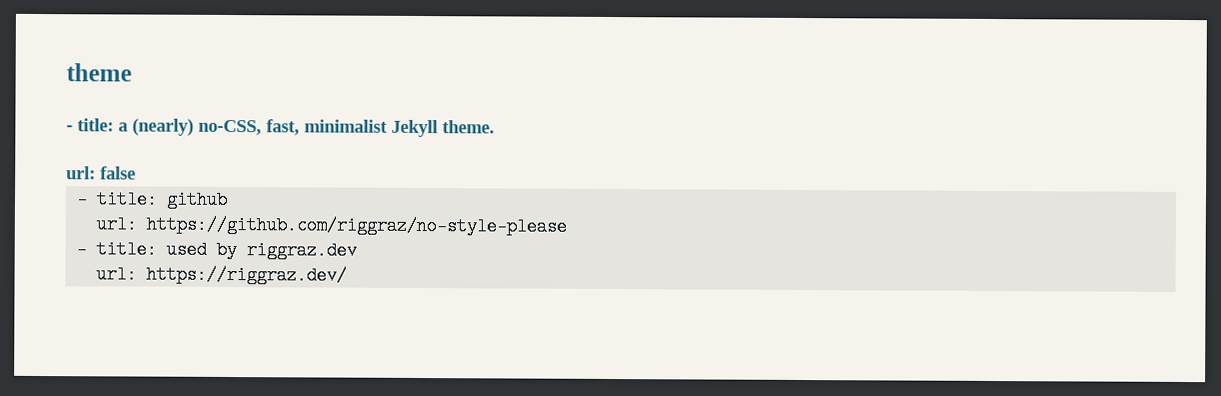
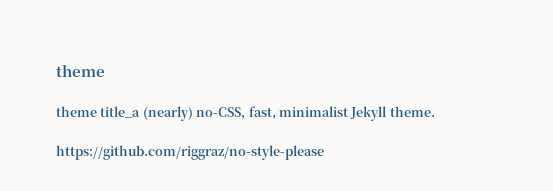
- - title: a (nearly) no-CSS, fast, minimalist Jekyll theme.
+ theme title_a (nearly) no-CSS, fast, minimalist Jekyll theme.
- url: false
- - title: github
- url: https://github.com/riggraz/no-style-please
- - title: used by riggraz.dev
- url: https://riggraz.dev/
+ https://github.com/riggraz/no-style-please

